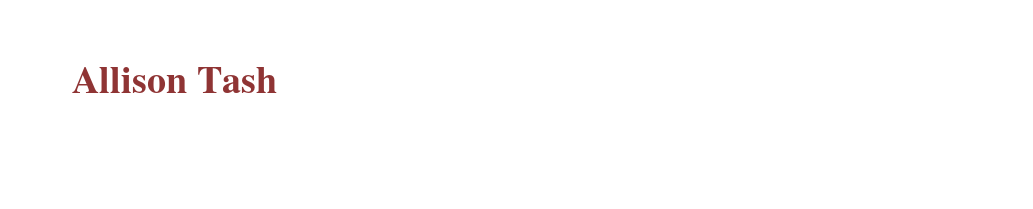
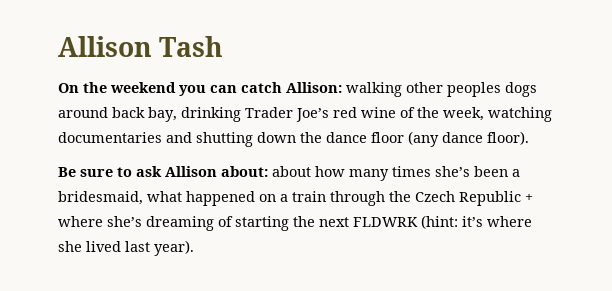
+ On the weekend you can catch Allison: walking other peoples dogs around back bay, drinking Trader Joe’s red wine of the week, watching documentaries and shutting down the dance floor (any dance floor).
+ Be sure to ask Allison about: about how many times she’s been a bridesmaid, what happened on a train through the Czech Republic + where she’s dreaming of starting the next FLDWRK (hint: it’s where she lived last year).

